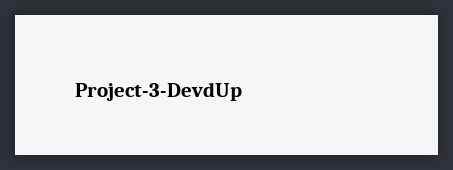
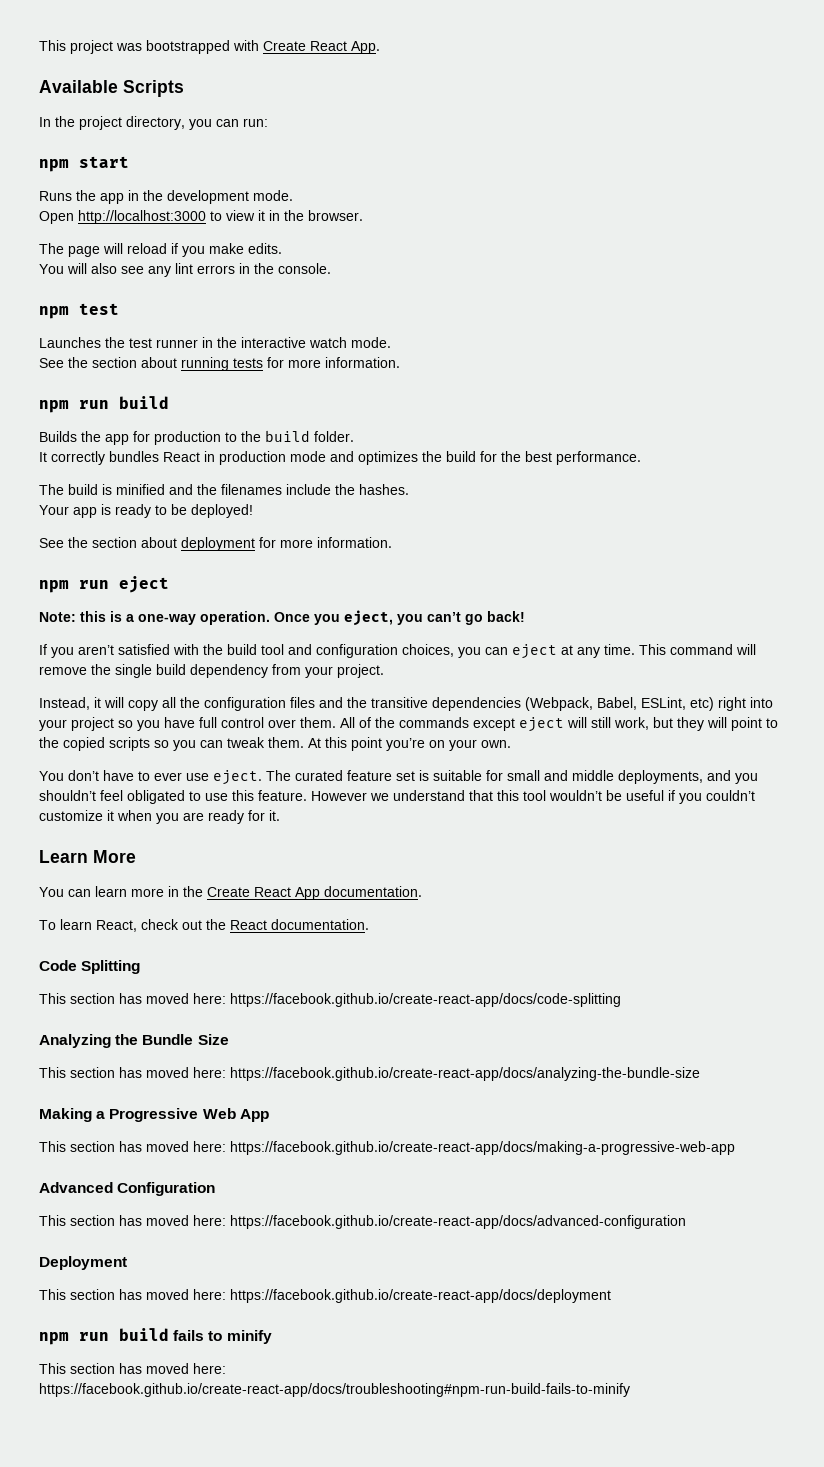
- Project-3-DevdUp
+ This project was bootstrapped with Create React App.
+ Available Scripts
+ In the project directory, you can run:
+ npm start
+ Runs the app in the development mode.
+ Open http://localhost:3000 to view it in the browser.
+ The page will reload if you make edits.
+ You will also see any lint errors in the console.
+ npm test
+ Launches the test runner in the interactive watch mode.
+ See the section about running tests for more information.
+ npm run build
+ Builds the app for production to the build folder.
+ It correctly bundles React in production mode and optimizes the build for the best performance.
+ The build is minified and the filenames include the hashes.
+ Your app is ready to be deployed!
+ See the section about deployment for more information.
+ npm run eject
+ Note: this is a one-way operation. Once you eject, you can’t go back!
+ If you aren’t satisfied with the build tool and configuration choices, you can eject at any time. This command will remove the single build dependency from your project.
+ Instead, it will copy all the configuration files and the transitive dependencies (Webpack, Babel, ESLint, etc) right into your project so you have full control over them. All of the commands except eject will still work, but they will point to the copied scripts so you can tweak them. At this point you’re on your own.
+ You don’t have to ever use eject. The curated feature set is suitable for small and middle deployments, and you shouldn’t feel obligated to use this feature. However we understand that this tool wouldn’t be useful if you couldn’t customize it when you are ready for it.
+ Learn More
+ You can learn more in the Create React App documentation.
+ To learn React, check out the React documentation.
+ Code Splitting
+ This section has moved here: https://facebook.github.io/create-react-app/docs/code-splitting
+ Analyzing the Bundle Size
+ This section has moved here: https://facebook.github.io/create-react-app/docs/analyzing-the-bundle-size
+ Making a Progressive Web App
+ This section has moved here: https://facebook.github.io/create-react-app/docs/making-a-progressive-web-app
+ Advanced Configuration
+ This section has moved here: https://facebook.github.io/create-react-app/docs/advanced-configuration
+ Deployment
+ This section has moved here: https://facebook.github.io/create-react-app/docs/deployment
+ npm run build fails to minify
+ This section has moved here: https://facebook.github.io/create-react-app/docs/troubleshooting#npm-run-build-fails-to-minify

